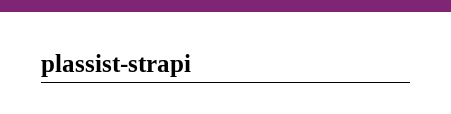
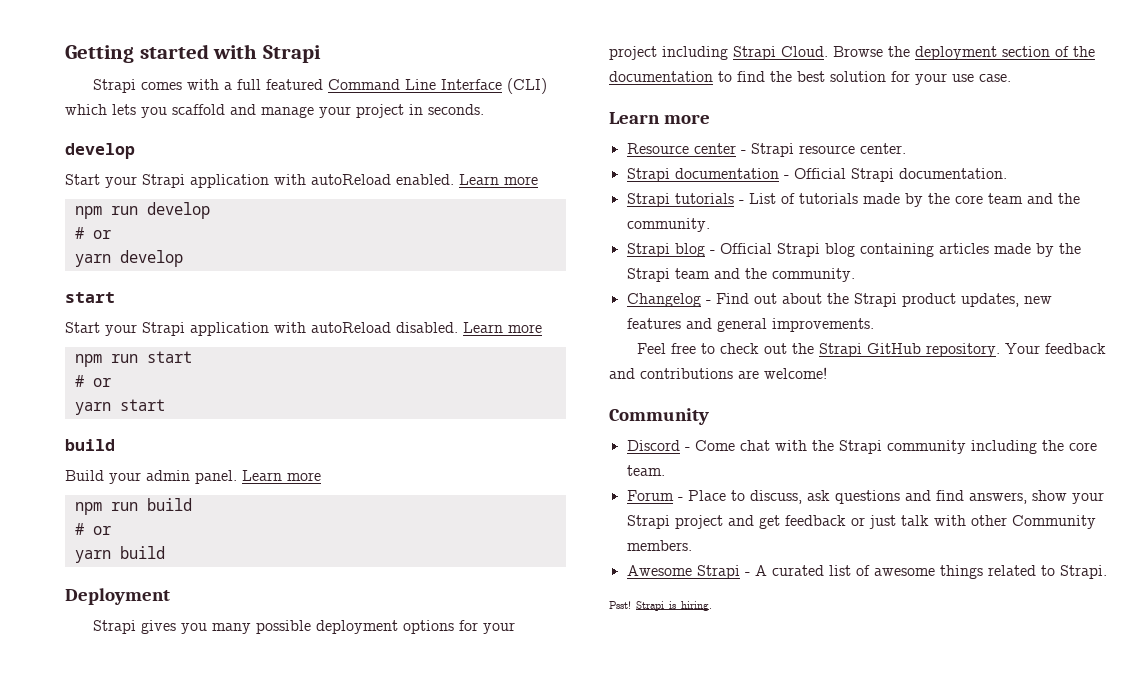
- plassist-strapi
+ Getting started with Strapi
+ Strapi comes with a full featured Command Line Interface (CLI) which lets you scaffold and manage your project in seconds.
+ develop
+ Start your Strapi application with autoReload enabled. Learn more
+ npm run develop
+ # or
+ yarn develop
+ start
+ Start your Strapi application with autoReload disabled. Learn more
+ npm run start
+ # or
+ yarn start
+ build
+ Build your admin panel. Learn more
+ npm run build
+ # or
+ yarn build
+ Deployment
+ Strapi gives you many possible deployment options for your project including Strapi Cloud. Browse the deployment section of the documentation to find the best solution for your use case.
+ Learn more
+ Resource center - Strapi resource center.
+ Strapi documentation - Official Strapi documentation.
+ Strapi tutorials - List of tutorials made by the core team and the community.
+ Strapi blog - Official Strapi blog containing articles made by the Strapi team and the community.
+ Changelog - Find out about the Strapi product updates, new features and general improvements.
+ Feel free to check out the Strapi GitHub repository. Your feedback and contributions are welcome!
+ Community
+ Discord - Come chat with the Strapi community including the core team.
+ Forum - Place to discuss, ask questions and find answers, show your Strapi project and get feedback or just talk with other Community members.
+ Awesome Strapi - A curated list of awesome things related to Strapi.
+ Psst! Strapi is hiring.

